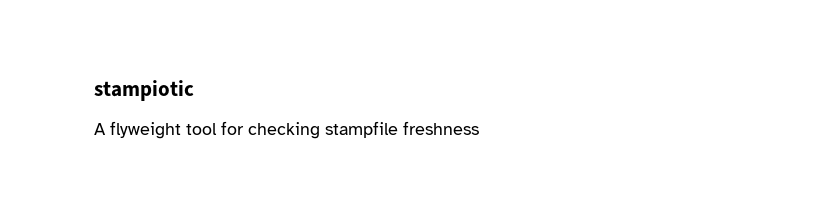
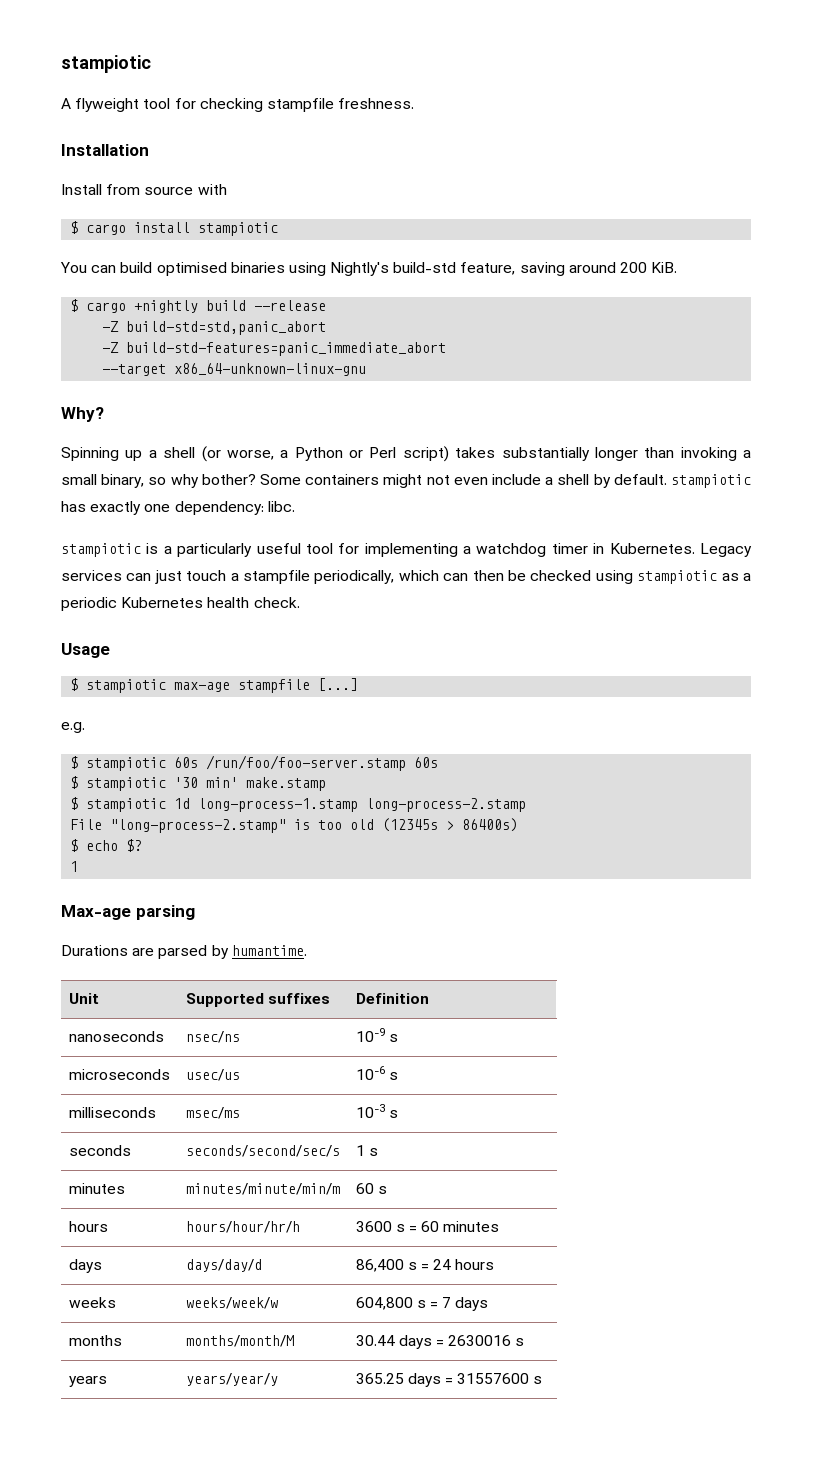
- A flyweight tool for checking stampfile freshness
+ A flyweight tool for checking stampfile freshness.
+ Installation
+ Install from source with
+ $ cargo install stampiotic
+ You can build optimised binaries using Nightly's build-std feature, saving around 200 KiB.
+ $ cargo +nightly build --release
+ -Z build-std=std,panic_abort
+ -Z build-std-features=panic_immediate_abort
+ --target x86_64-unknown-linux-gnu
+ Why?
+ Spinning up a shell (or worse, a Python or Perl script) takes substantially longer than invoking a small binary, so why bother? Some containers might not even include a shell by default. stampiotic has exactly one dependency: libc.
+ stampiotic is a particularly useful tool for implementing a watchdog timer in Kubernetes. Legacy services can just touch a stampfile periodically, which can then be checked using stampiotic as a periodic Kubernetes health check.
+ Usage
+ $ stampiotic max-age stampfile [...]
+ e.g.
+ $ stampiotic 60s /run/foo/foo-server.stamp 60s
+ $ stampiotic '30 min' make.stamp
+ $ stampiotic 1d long-process-1.stamp long-process-2.stamp
+ File "long-process-2.stamp" is too old (12345s > 86400s)
+ $ echo $?
+ 1
+ Max-age parsing
+ Durations are parsed by humantime.
+ Unit | Supported suffixes | Definition
+ nanoseconds | nsec/ns | 10−9 s
+ microseconds | usec/us | 10−6 s
+ milliseconds | msec/ms | 10−3 s
+ seconds | seconds/second/sec/s | 1 s
+ minutes | minutes/minute/min/m | 60 s
+ hours | hours/hour/hr/h | 3600 s = 60 minutes
+ days | days/day/d | 86,400 s = 24 hours
+ weeks | weeks/week/w | 604,800 s = 7 days
+ months | months/month/M | 30.44 days = 2630016 s
+ years | years/year/y | 365.25 days = 31557600 s

